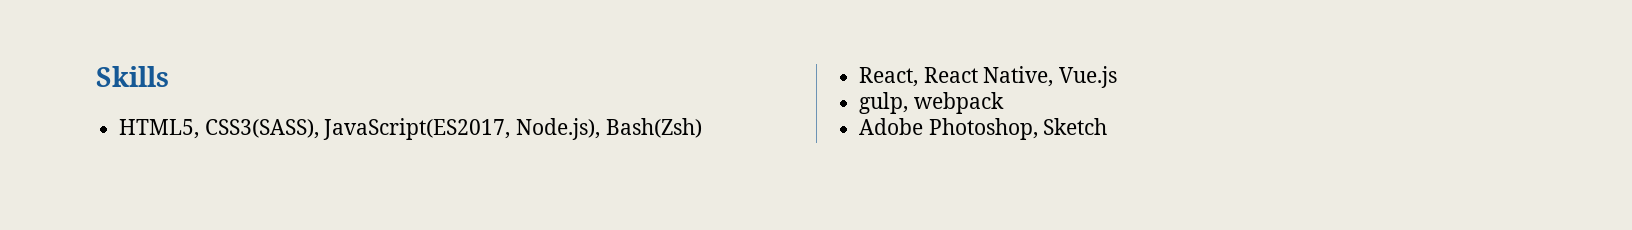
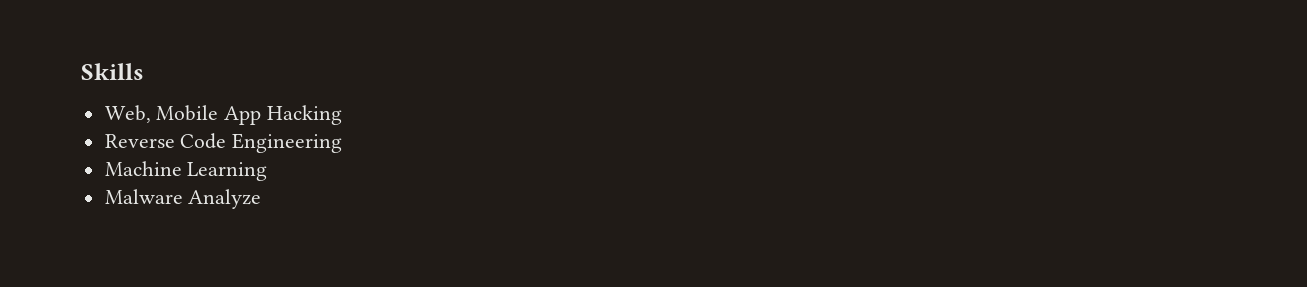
- HTML5, CSS3(SASS), JavaScript(ES2017, Node.js), Bash(Zsh)
- React, React Native, Vue.js
- gulp, webpack
- Adobe Photoshop, Sketch
+ Web, Mobile App Hacking
+ Reverse Code Engineering
+ Machine Learning
+ Malware Analyze

